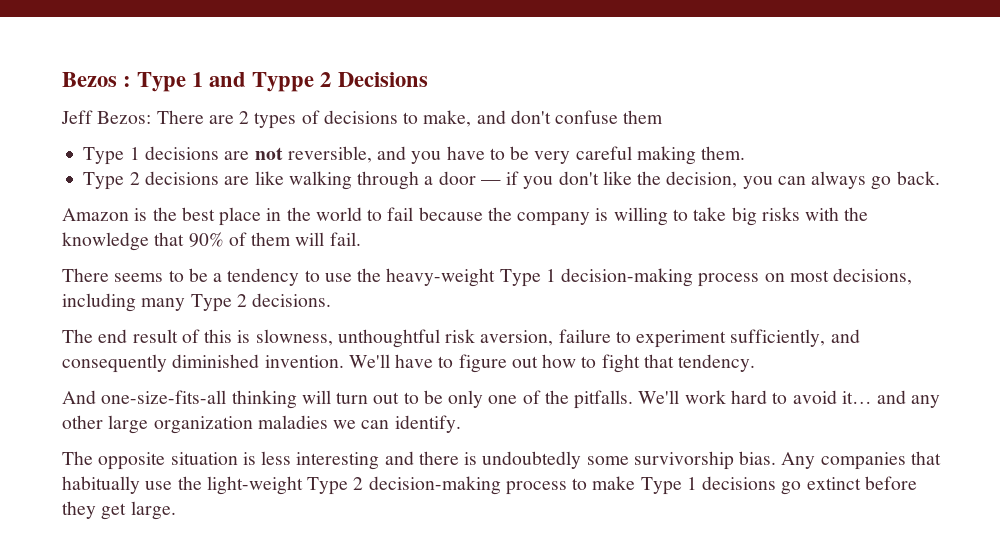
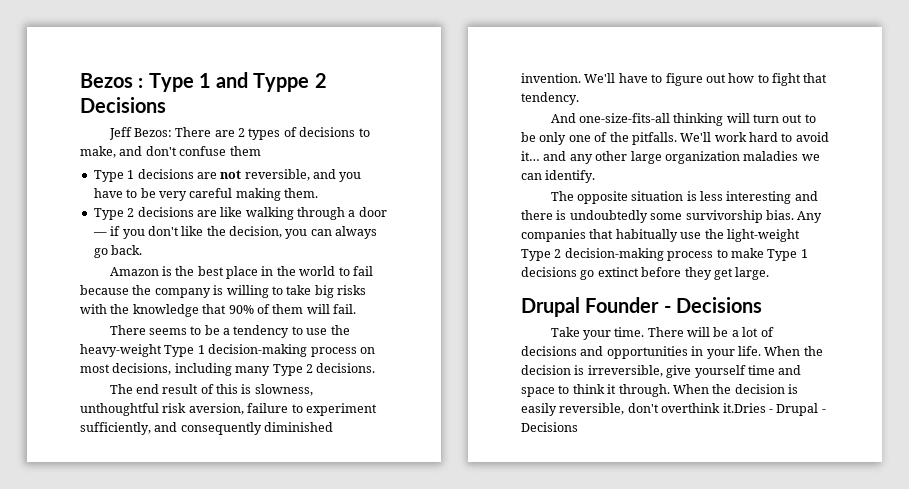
+ Drupal Founder - Decisions
+ Take your time. There will be a lot of decisions and opportunities in your life. When the decision is irreversible, give yourself time and space to think it through. When the decision is easily reversible, don't overthink it.Dries - Drupal - Decisions

